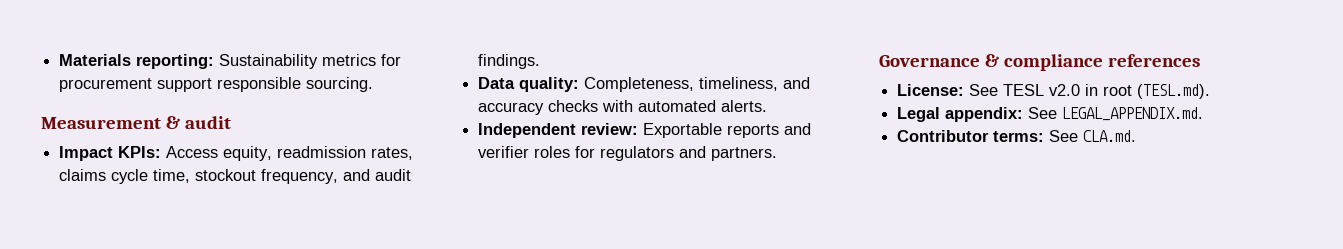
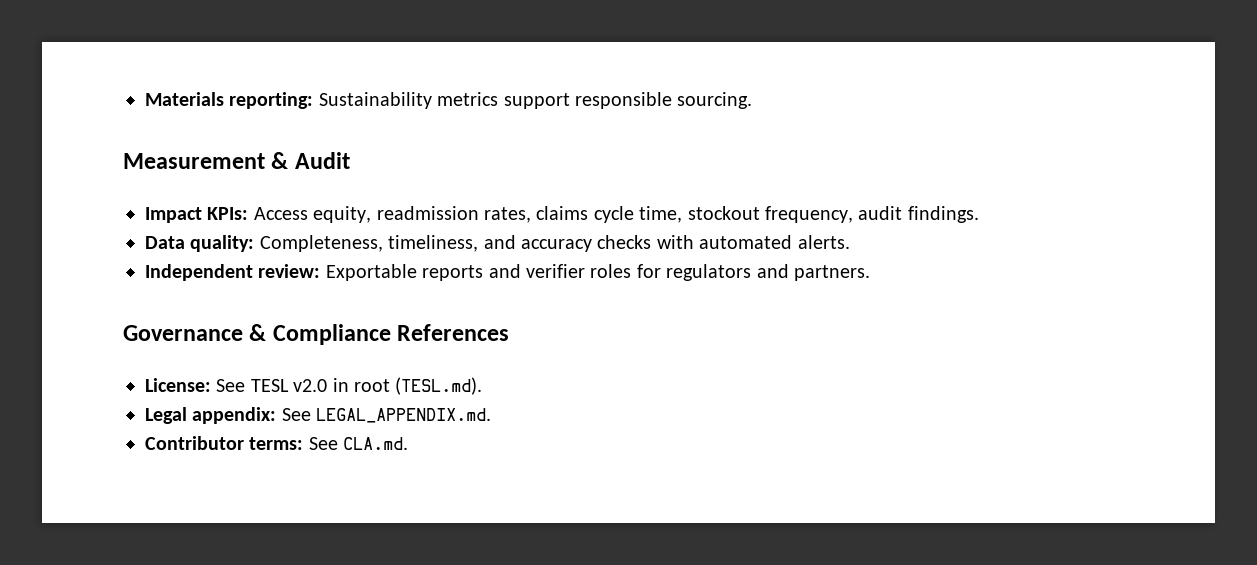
- Materials reporting: Sustainability metrics for procurement support responsible sourcing.
+ Materials reporting: Sustainability metrics support responsible sourcing.
- Measurement & audit
+ Measurement & Audit
- Impact KPIs: Access equity, readmission rates, claims cycle time, stockout frequency, and audit findings.
+ Impact KPIs: Access equity, readmission rates, claims cycle time, stockout frequency, audit findings.
- Governance & compliance references
+ Governance & Compliance References

